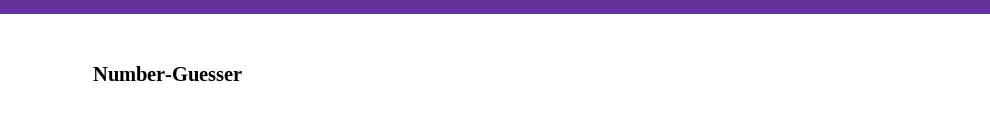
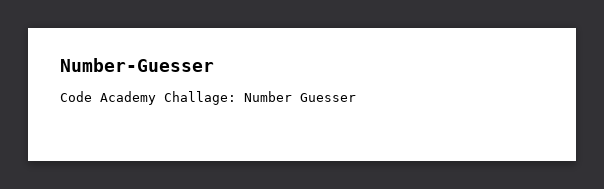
+ Code Academy Challage: Number Guesser

